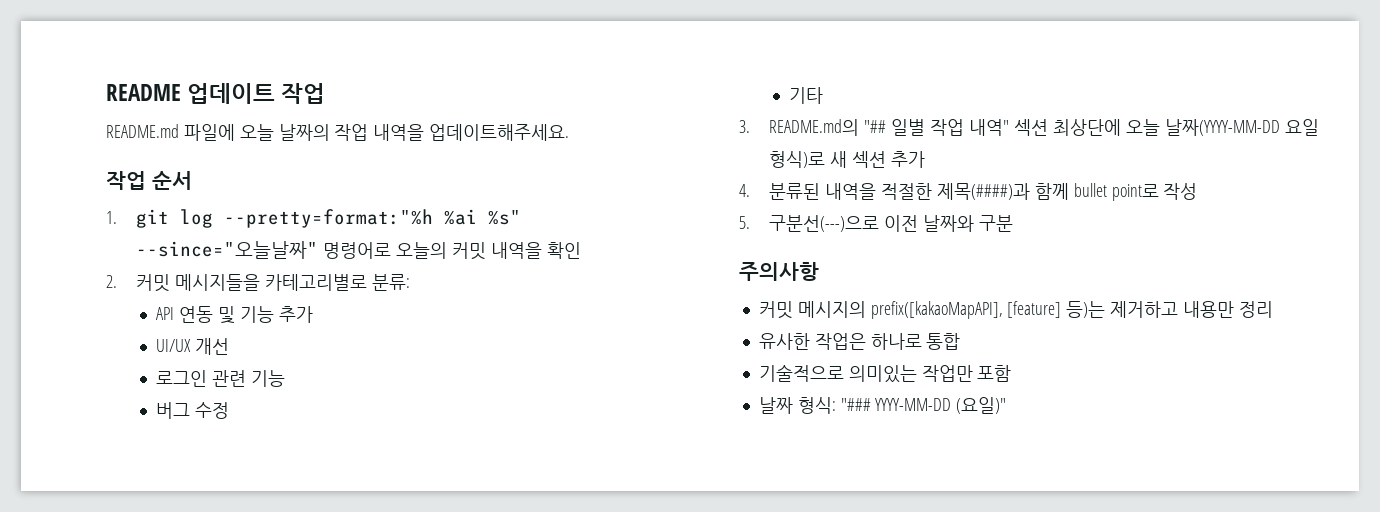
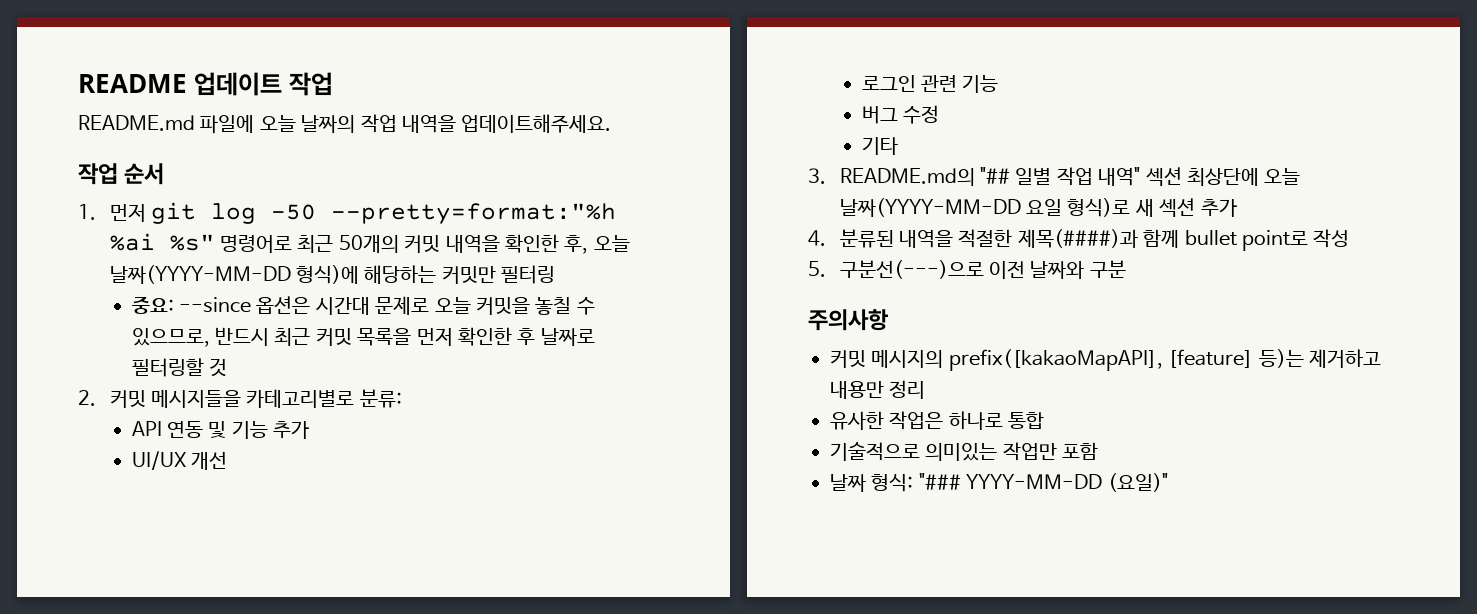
- 1. git log --pretty=format:"%h %ai %s" --since="오늘날짜" 명령어로 오늘의 커밋 내역을 확인
+ 1. 먼저 git log -50 --pretty=format:"%h %ai %s" 명령어로 최근 50개의 커밋 내역을 확인한 후, 오늘 날짜(YYYY-MM-DD 형식)에 해당하는 커밋만 필터링
+ 중요: --since 옵션은 시간대 문제로 오늘 커밋을 놓칠 수 있으므로, 반드시 최근 커밋 목록을 먼저 확인한 후 날짜로 필터링할 것

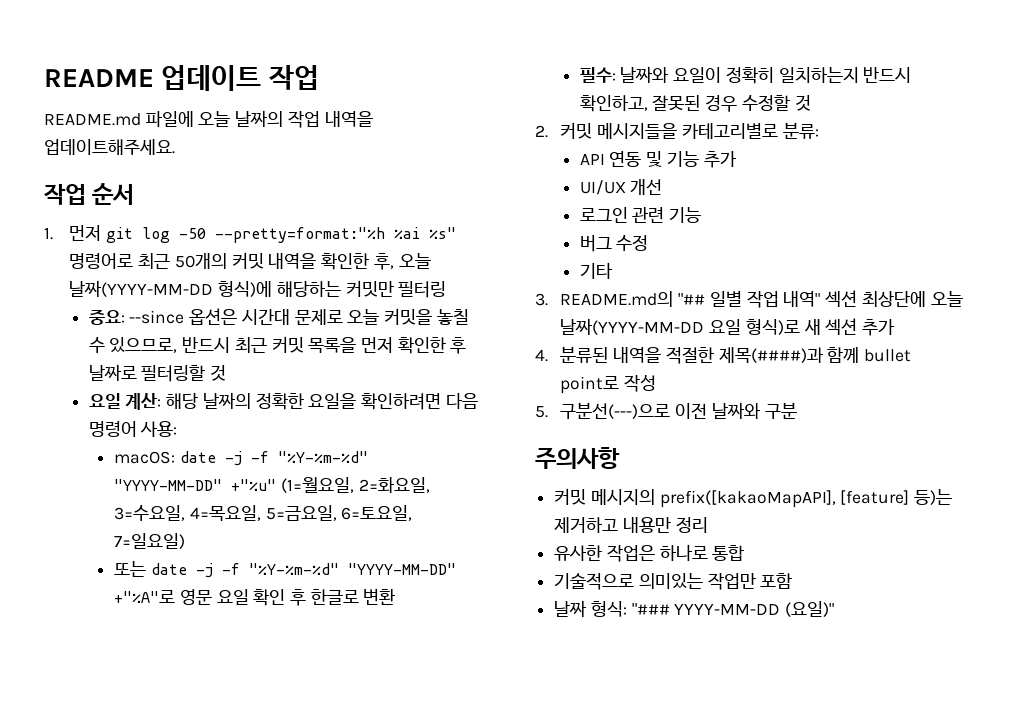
+ 요일 계산: 해당 날짜의 정확한 요일을 확인하려면 다음 명령어 사용:
+ macOS: date -j -f "%Y-%m-%d" "YYYY-MM-DD" +"%u" (1=월요일, 2=화요일, 3=수요일, 4=목요일, 5=금요일, 6=토요일, 7=일요일)
+ 또는 date -j -f "%Y-%m-%d" "YYYY-MM-DD" +"%A"로 영문 요일 확인 후 한글로 변환
+ 필수: 날짜와 요일이 정확히 일치하는지 반드시 확인하고, 잘못된 경우 수정할 것

